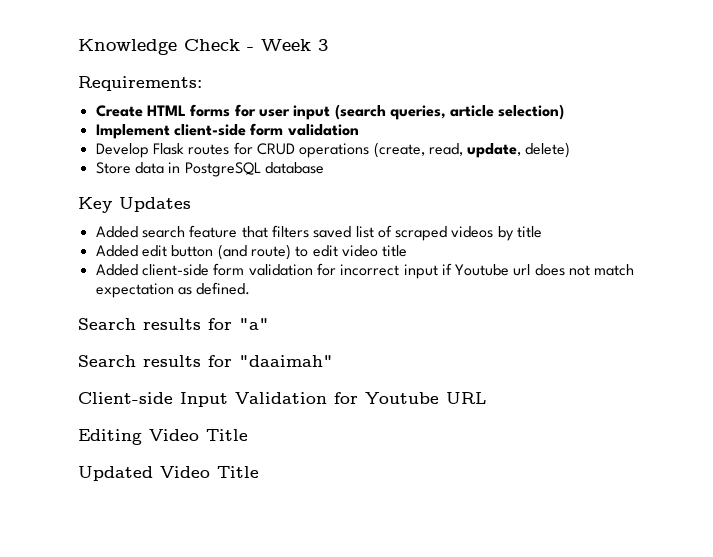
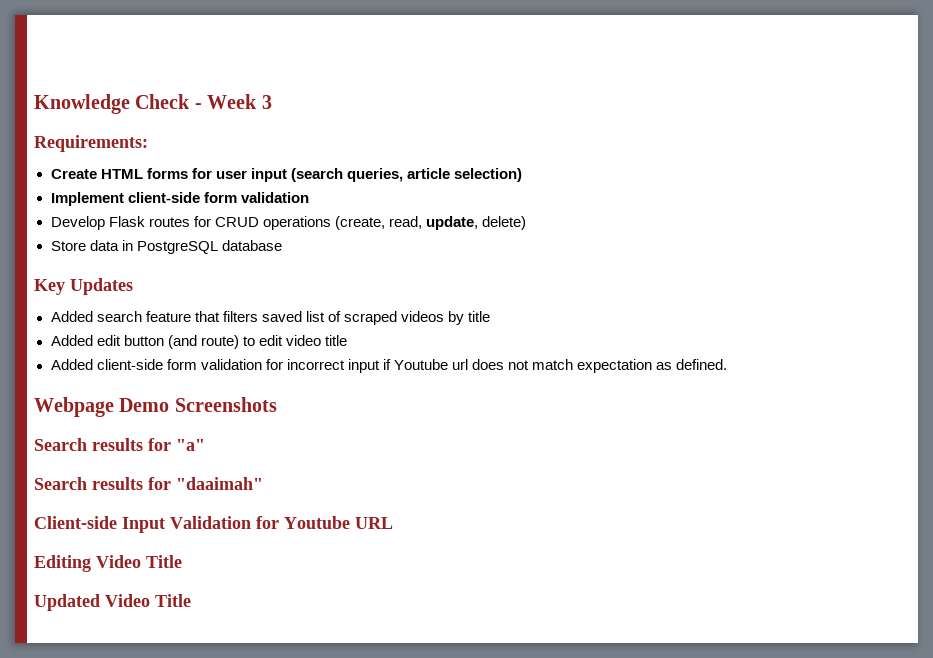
+ Webpage Demo Screenshots

